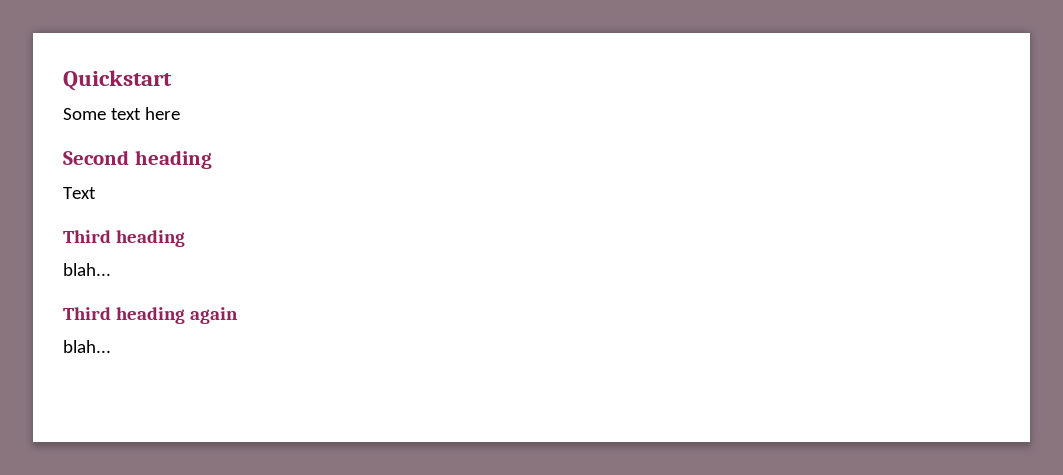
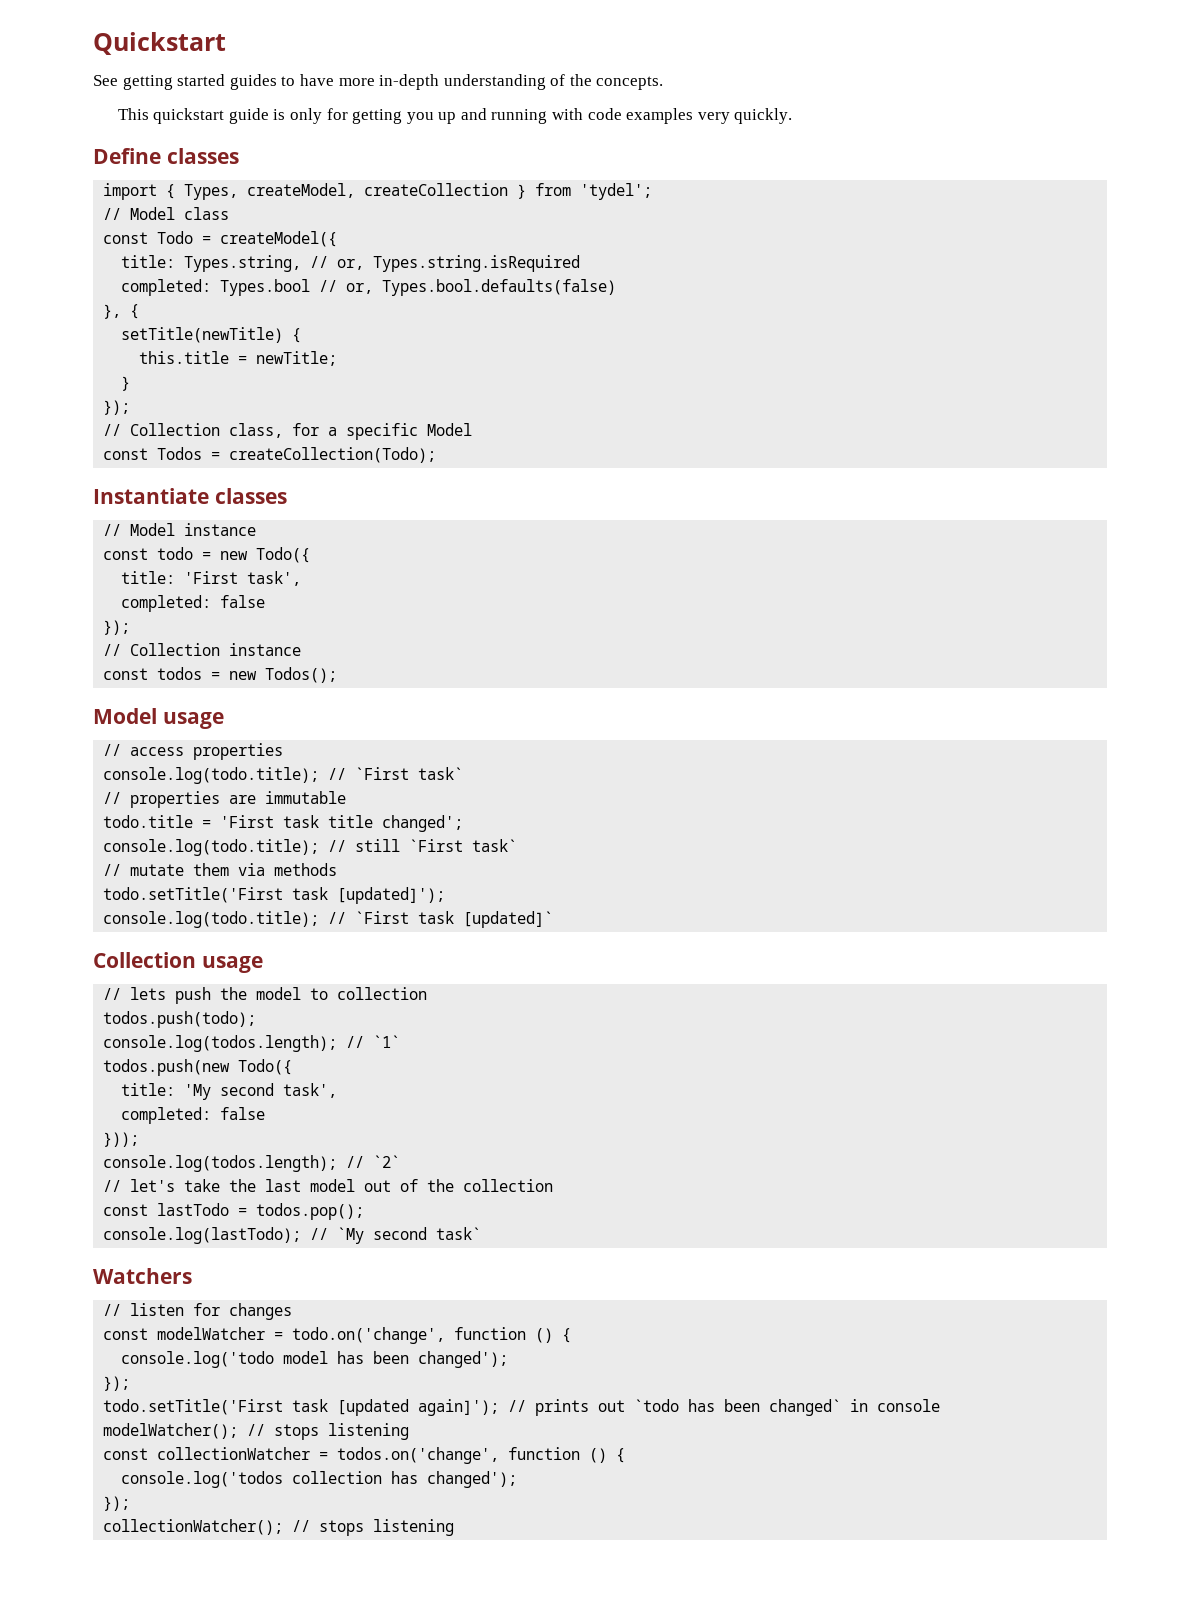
- Some text here
- Second heading
- Text
- Third heading
- blah...
- Third heading again
- blah...
+ See getting started guides to have more in-depth understanding of the concepts.
+ This quickstart guide is only for getting you up and running with code examples very quickly.
+ Define classes
+ import { Types, createModel, createCollection } from 'tydel';
+ // Model class
+ const Todo = createModel({
+ title: Types.string, // or, Types.string.isRequired
+ completed: Types.bool // or, Types.bool.defaults(false)
+ }, {
+ setTitle(newTitle) {
+ this.title = newTitle;
+ }
+ });
+ // Collection class, for a specific Model
+ const Todos = createCollection(Todo);
+ Instantiate classes
+ // Model instance
+ const todo = new Todo({
+ title: 'First task',
+ completed: false
+ });
+ // Collection instance
+ const todos = new Todos();
+ Model usage
+ // access properties
+ console.log(todo.title); // `First task`
+ // properties are immutable
+ todo.title = 'First task title changed';
+ console.log(todo.title); // still `First task`
+ // mutate them via methods
+ todo.setTitle('First task [updated]');
+ console.log(todo.title); // `First task [updated]`
+ Collection usage
+ // lets push the model to collection
+ todos.push(todo);
+ console.log(todos.length); // `1`
+ todos.push(new Todo({
+ title: 'My second task',
+ completed: false
+ }));
+ console.log(todos.length); // `2`
+ // let's take the last model out of the collection
+ const lastTodo = todos.pop();
+ console.log(lastTodo); // `My second task`
+ Watchers
+ // listen for changes
+ const modelWatcher = todo.on('change', function () {
+ console.log('todo model has been changed');
+ });
+ todo.setTitle('First task [updated again]'); // prints out `todo has been changed` in console
+ modelWatcher(); // stops listening
+ const collectionWatcher = todos.on('change', function () {
+ console.log('todos collection has changed');
+ });
+ collectionWatcher(); // stops listening

